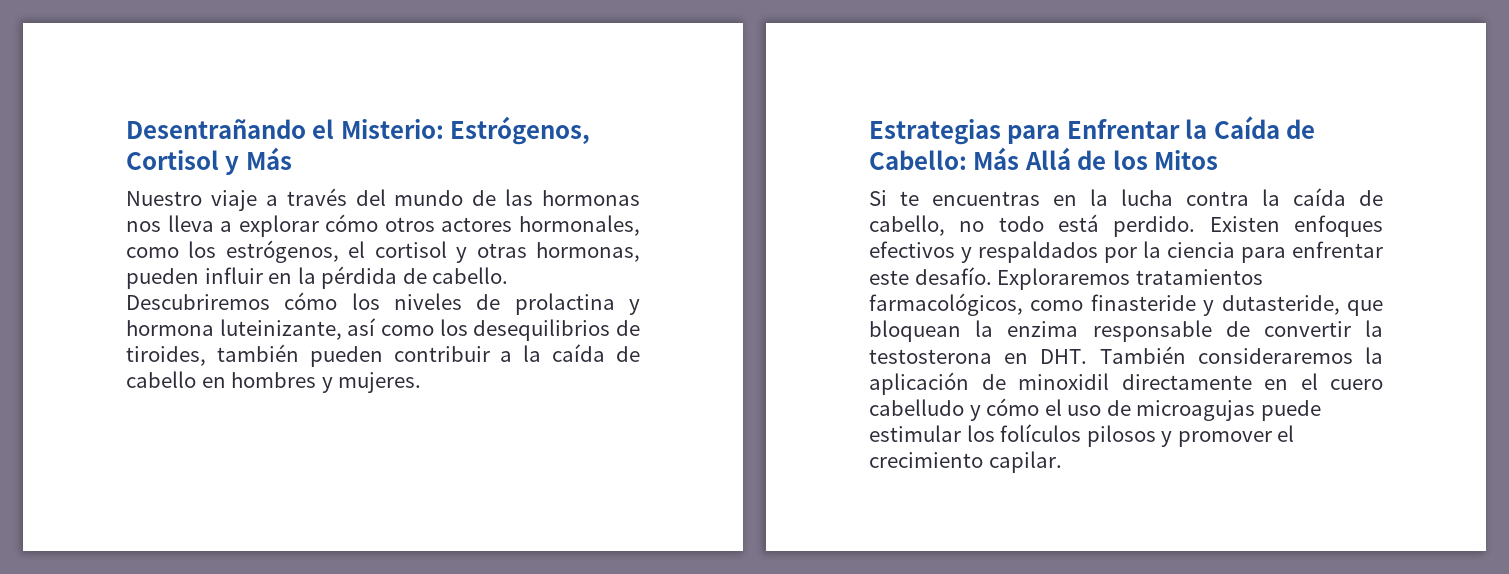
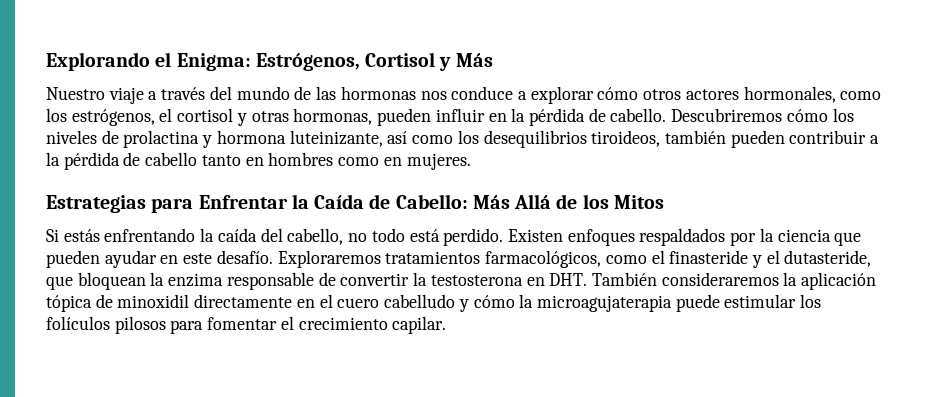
- Desentrañando el Misterio: Estrógenos, Cortisol y Más
+ Explorando el Enigma: Estrógenos, Cortisol y Más
- Nuestro viaje a través del mundo de las hormonas nos lleva a explorar cómo otros actores hormonales, como los estrógenos, el cortisol y otras hormonas, pueden influir en la pérdida de cabello.
+ Nuestro viaje a través del mundo de las hormonas nos conduce a explorar cómo otros actores hormonales, como los estrógenos, el cortisol y otras hormonas, pueden influir en la pérdida de cabello.
- Descubriremos cómo los niveles de prolactina y hormona luteinizante, así como los desequilibrios de tiroides, también pueden contribuir a la caída de cabello en hombres y mujeres.
+ Descubriremos cómo los niveles de prolactina y hormona luteinizante, así como los desequilibrios tiroideos, también pueden contribuir a la pérdida de cabello tanto en hombres como en mujeres.
- Si te encuentras en la lucha contra la caída de cabello, no todo está perdido.
+ Si estás enfrentando la caída del cabello, no todo está perdido.
- Existen enfoques efectivos y respaldados por la ciencia para enfrentar este desafío.
+ Existen enfoques respaldados por la ciencia que pueden ayudar en este desafío.
- Exploraremos tratamientos farmacológicos, como finasteride y dutasteride, que bloquean la enzima responsable de convertir la testosterona en DHT. También consideraremos la aplicación de minoxidil directamente en el cuero cabelludo y cómo el uso de microagujas puede estimular los folículos pilosos y promover el crecimiento capilar.
+ Exploraremos tratamientos farmacológicos, como el finasteride y el dutasteride, que bloquean la enzima responsable de convertir la testosterona en DHT. También consideraremos la aplicación tópica de minoxidil directamente en el cuero cabelludo y cómo la microagujaterapia puede estimular los folículos pilosos para fomentar el crecimiento capilar.

